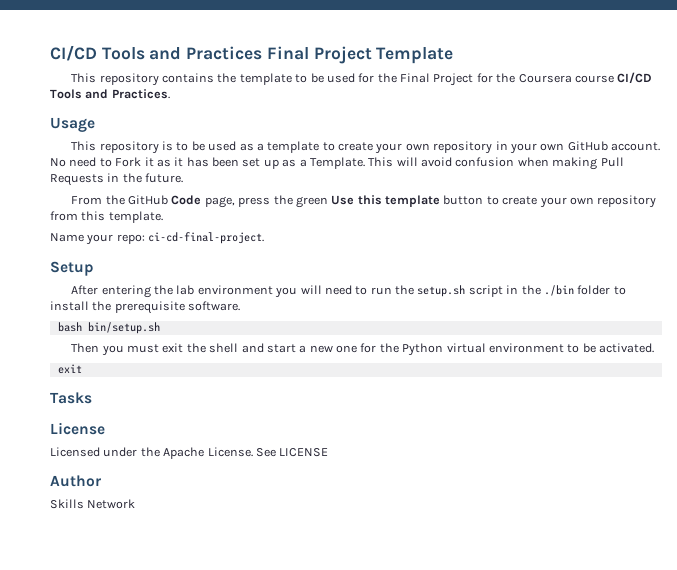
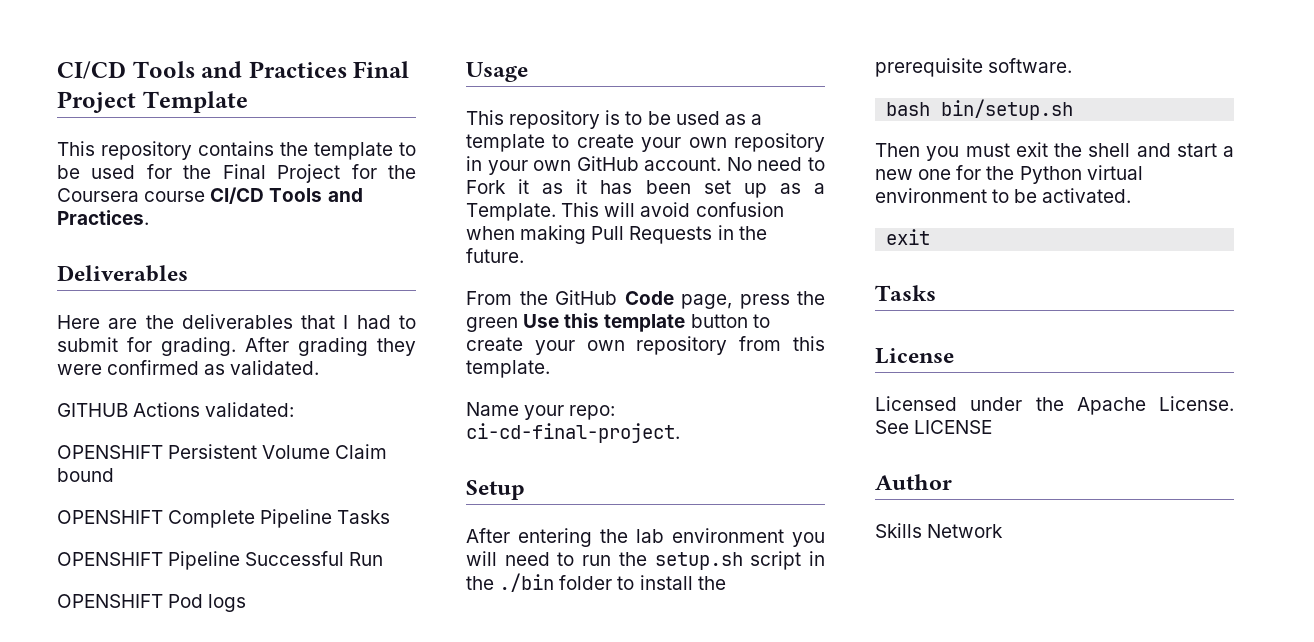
+ Deliverables
+ Here are the deliverables that I had to submit for grading. After grading they were confirmed as validated.
+ GITHUB Actions validated:
+ OPENSHIFT Persistent Volume Claim bound
+ OPENSHIFT Complete Pipeline Tasks
+ OPENSHIFT Pipeline Successful Run
+ OPENSHIFT Pod logs

